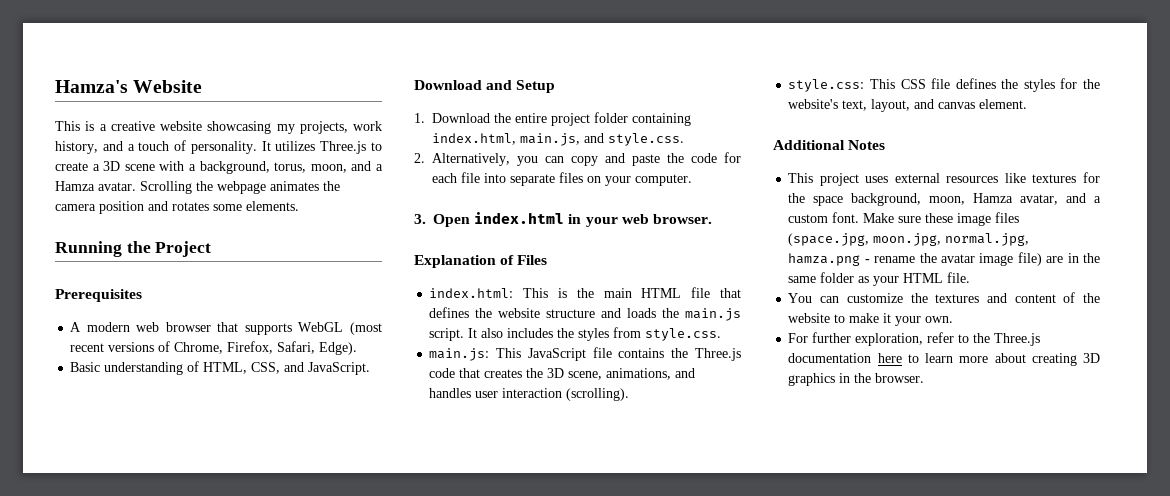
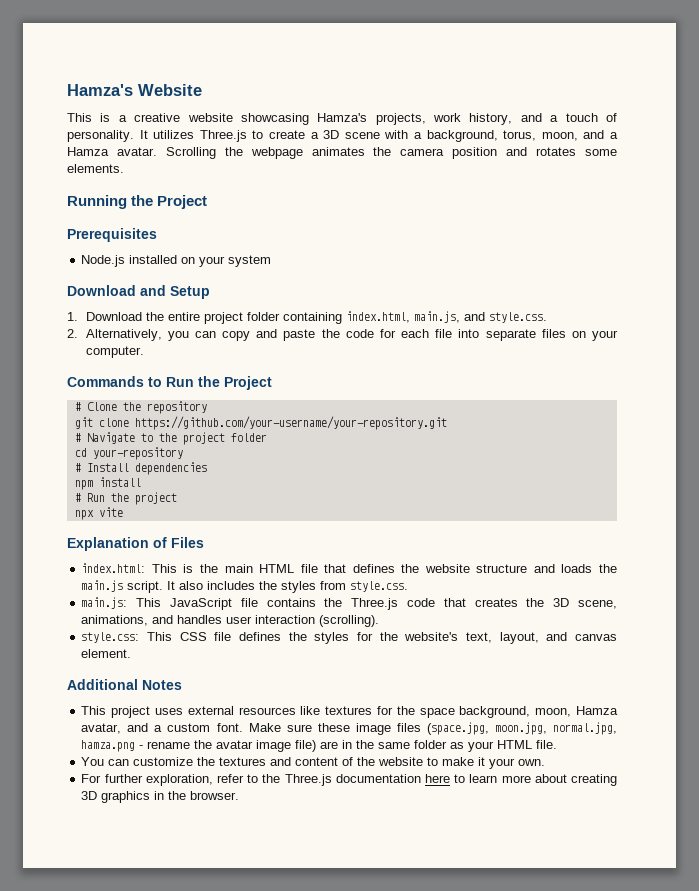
- This is a creative website showcasing my projects, work history, and a touch of personality.
+ This is a creative website showcasing Hamza's projects, work history, and a touch of personality.
- A modern web browser that supports WebGL (most recent versions of Chrome, Firefox, Safari, Edge).
- Basic understanding of HTML, CSS, and JavaScript.
+ Node.js installed on your system
- 3. Open index.html in your web browser.
+ Commands to Run the Project
+ # Clone the repository
+ git clone https://github.com/your-username/your-repository.git
+ # Navigate to the project folder
+ cd your-repository
+ # Install dependencies
+ npm install
+ # Run the project
+ npx vite

